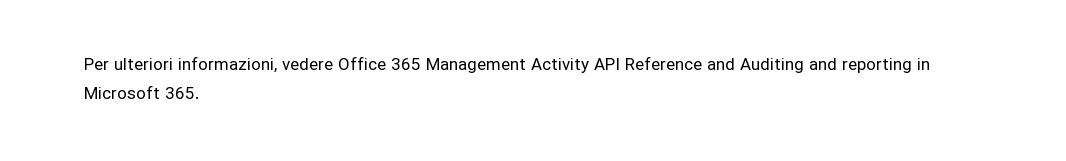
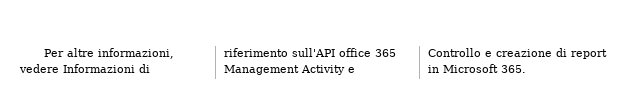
- Per ulteriori informazioni, vedere Office 365 Management Activity API Reference and Auditing and reporting in Microsoft 365.
+ Per altre informazioni, vedere Informazioni di riferimento sull'API office 365 Management Activity e Controllo e creazione di report in Microsoft 365.

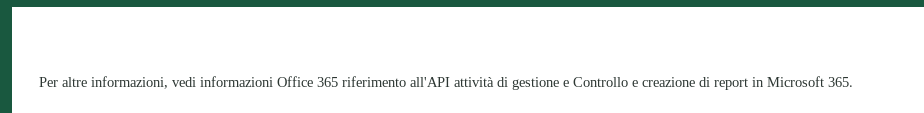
- Per altre informazioni, vedere Informazioni di riferimento sull'API office 365 Management Activity e Controllo e creazione di report in Microsoft 365.
+ Per altre informazioni, vedi informazioni Office 365 riferimento all'API attività di gestione e Controllo e creazione di report in Microsoft 365.

